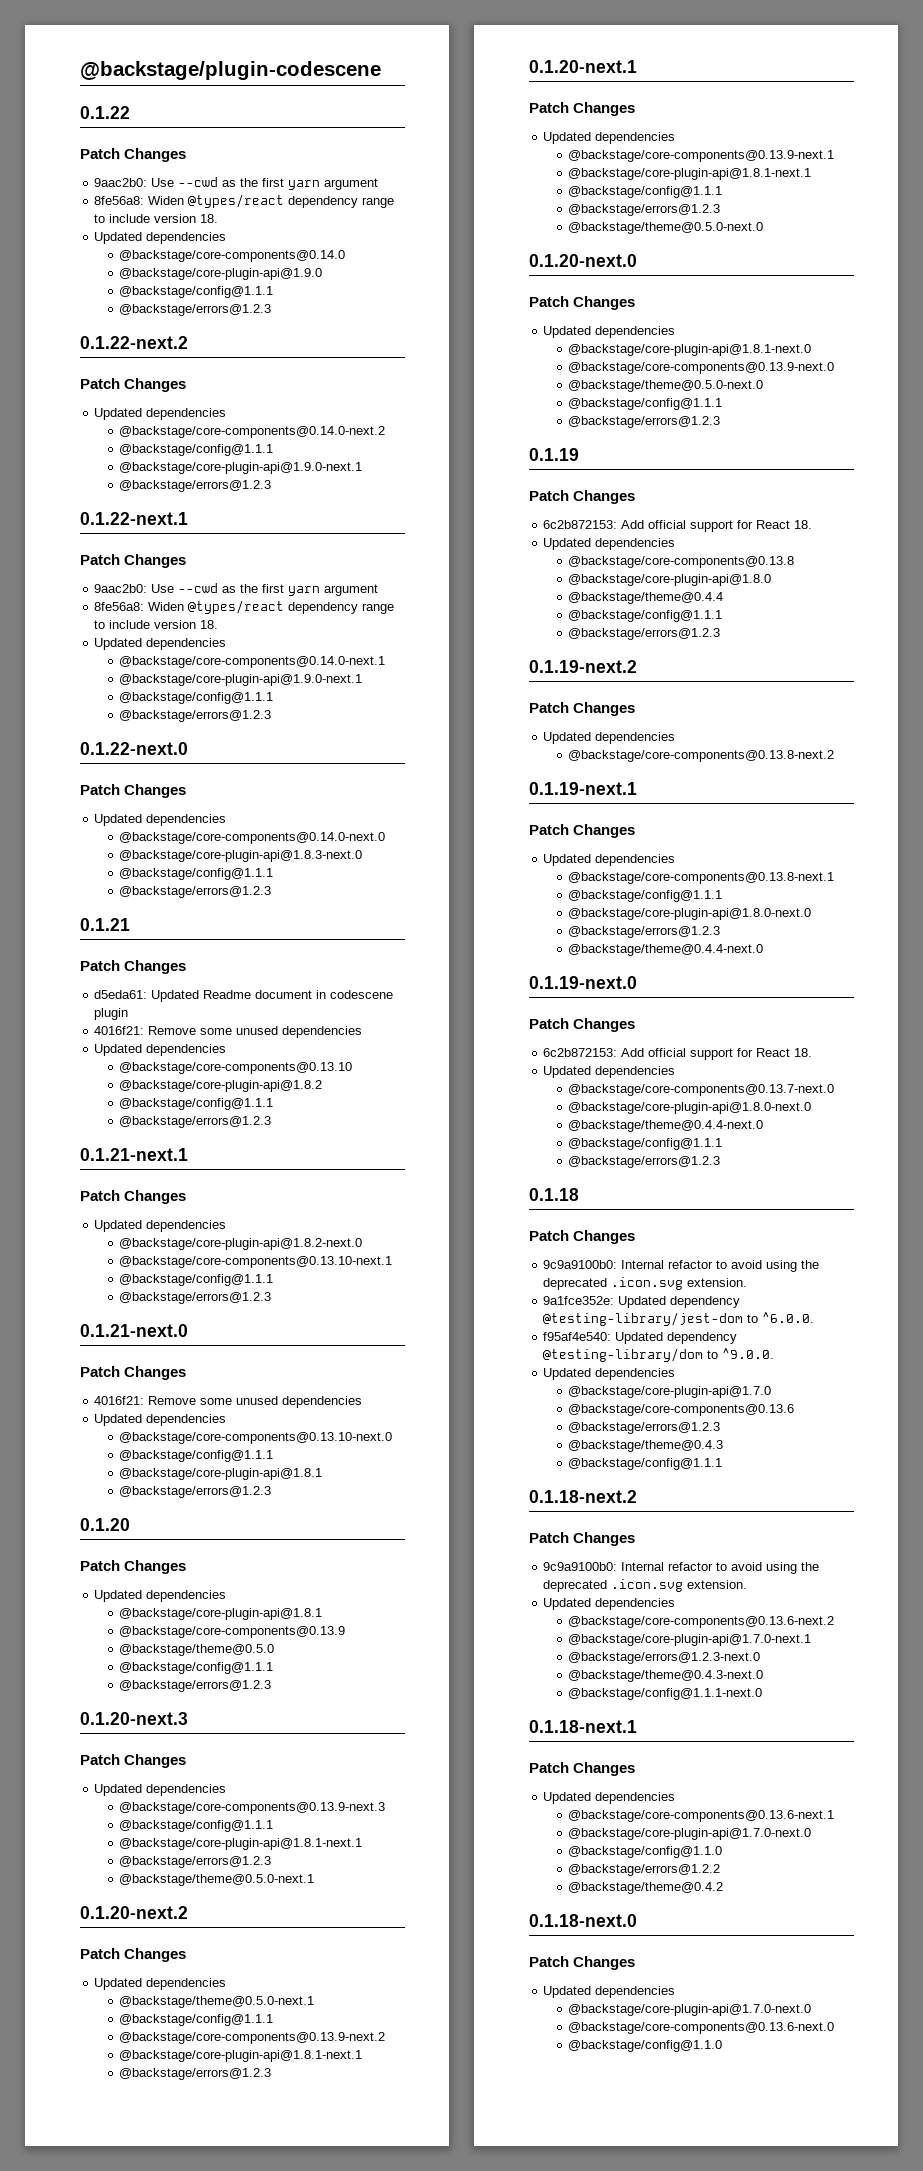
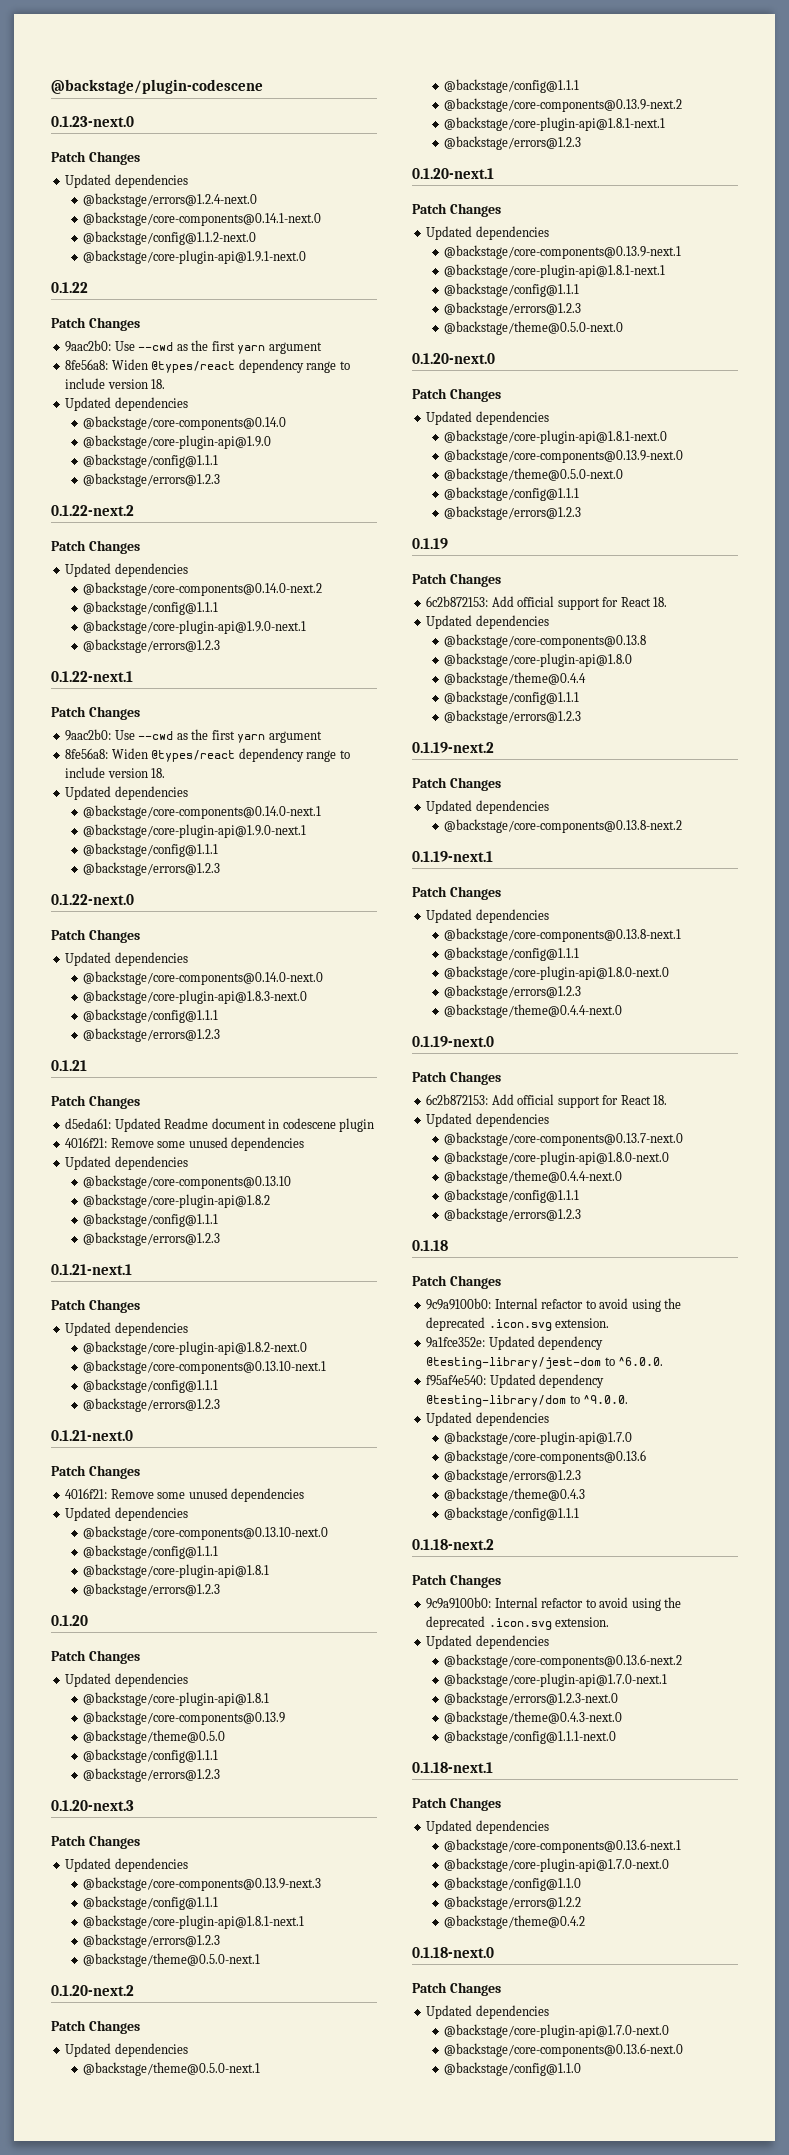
+ 0.1.23-next.0
+ Patch Changes
+ Updated dependencies
+ @backstage/errors@1.2.4-next.0
+ @backstage/core-components@0.14.1-next.0
+ @backstage/config@1.1.2-next.0
+ @backstage/core-plugin-api@1.9.1-next.0

